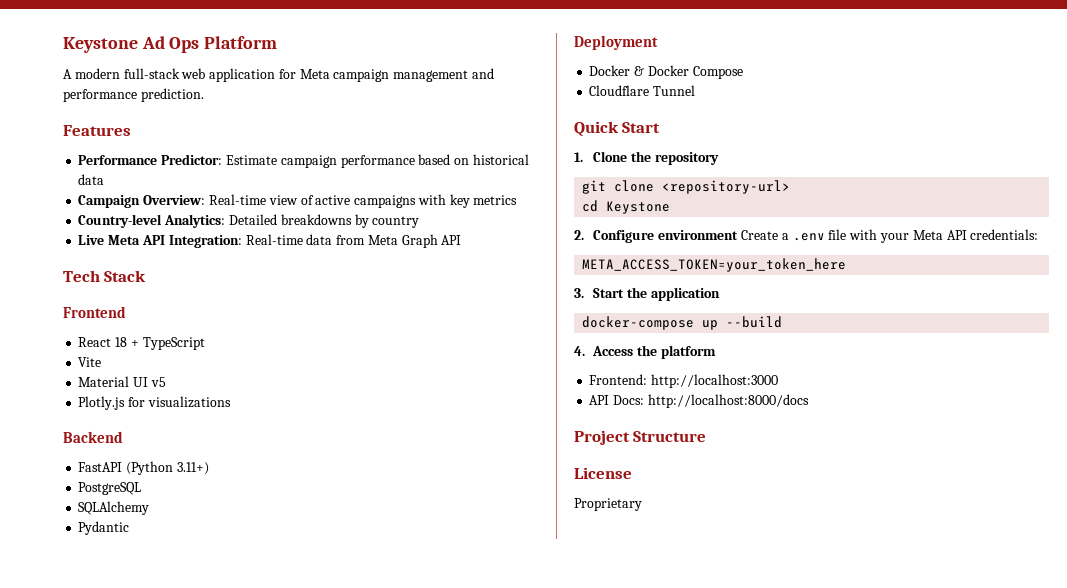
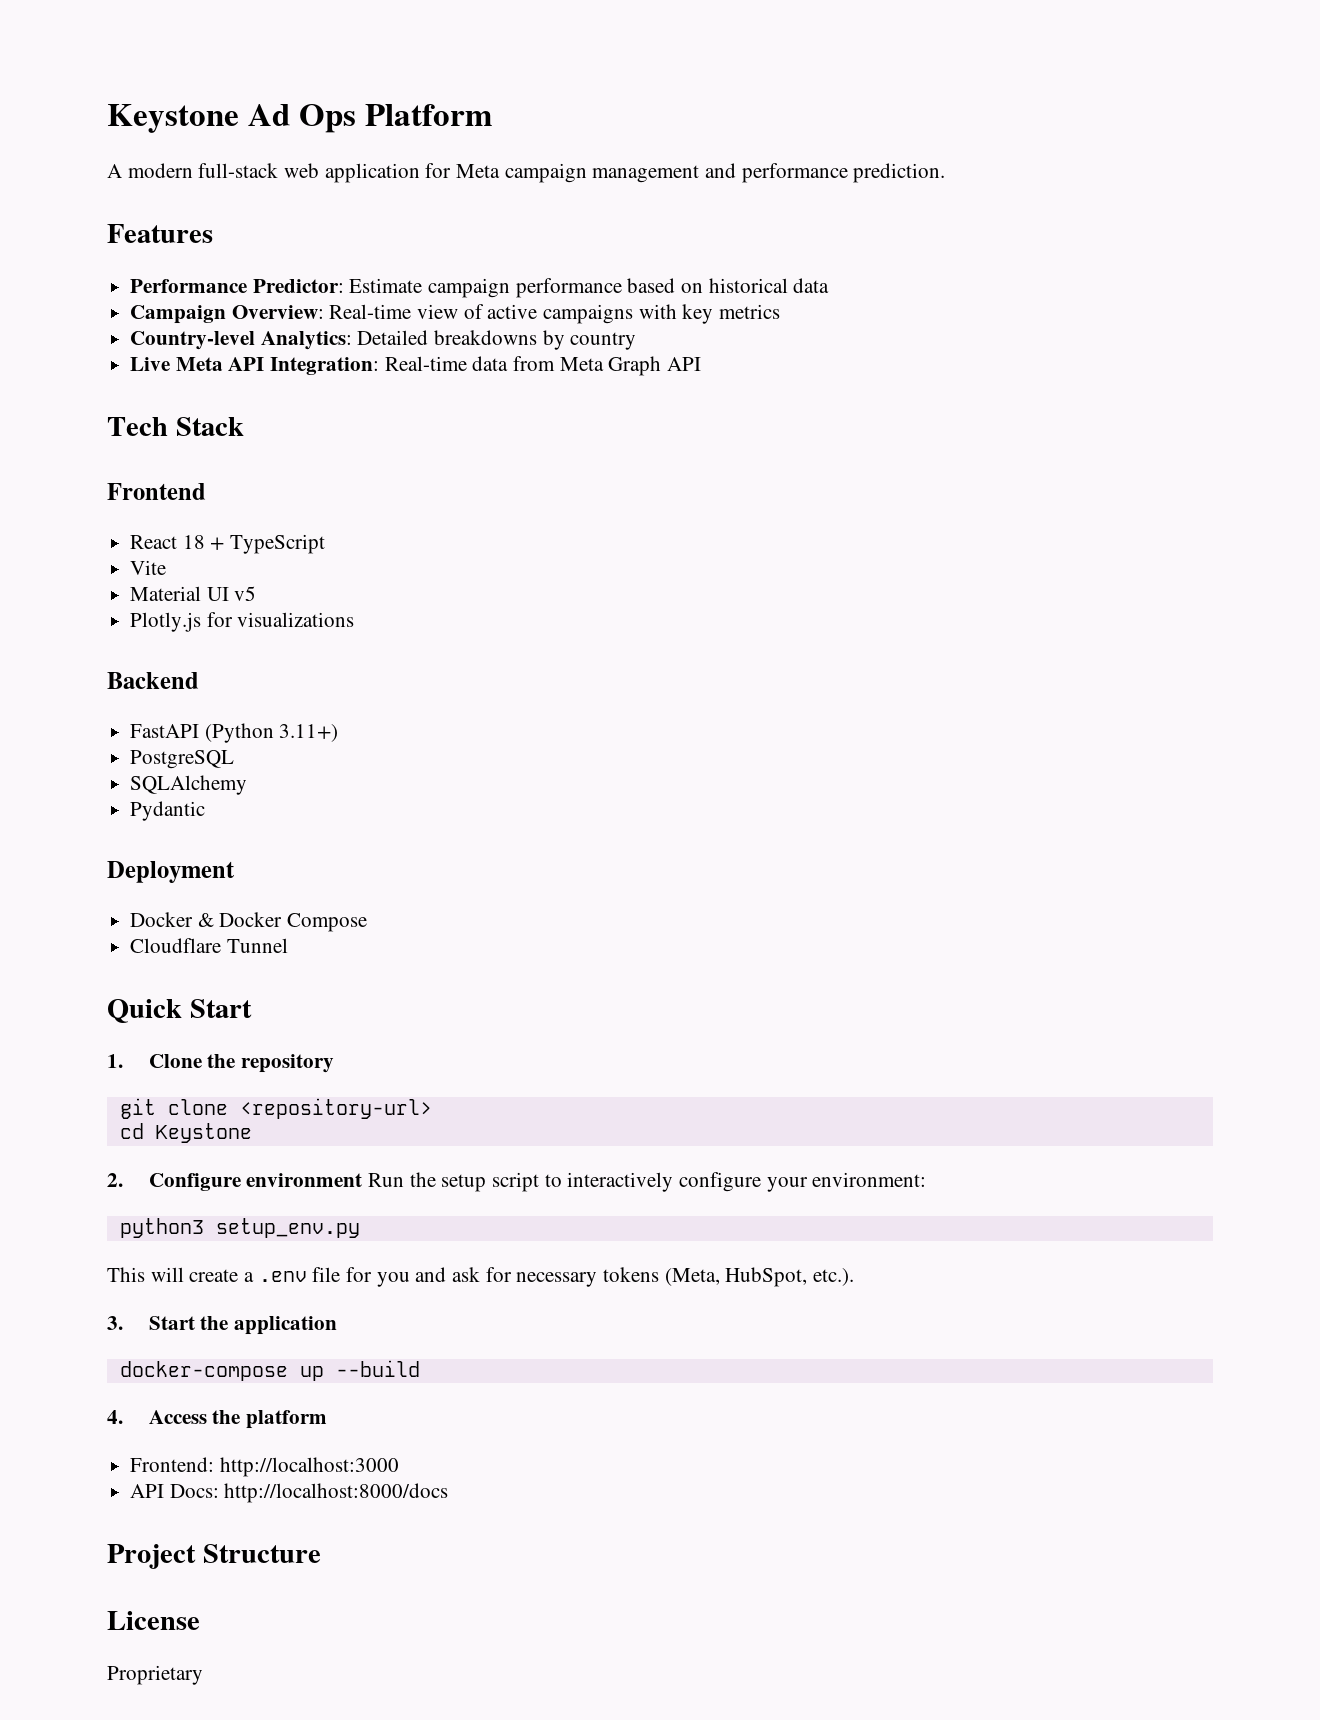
- 2. Configure environment Create a .env file with your Meta API credentials:
- META_ACCESS_TOKEN=your_token_here
+ 2. Configure environment Run the setup script to interactively configure your environment:
+ python3 setup_env.py
+ This will create a .env file for you and ask for necessary tokens (Meta, HubSpot, etc.).

